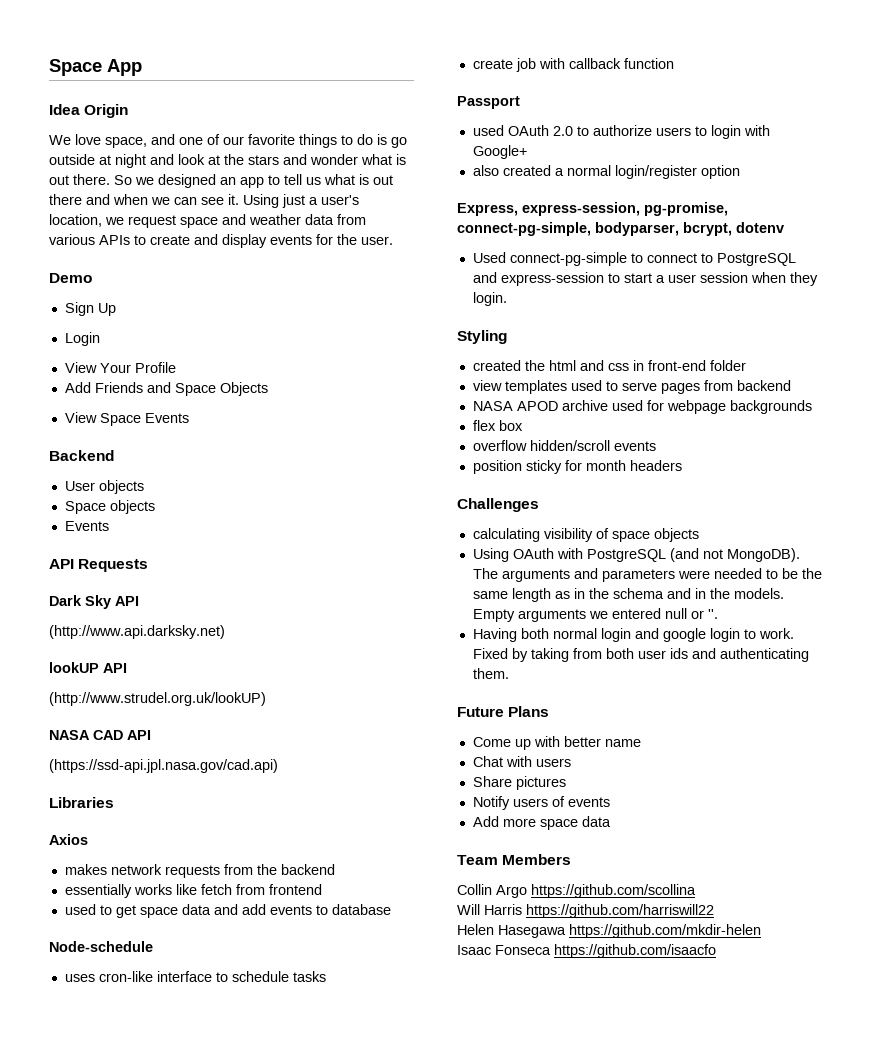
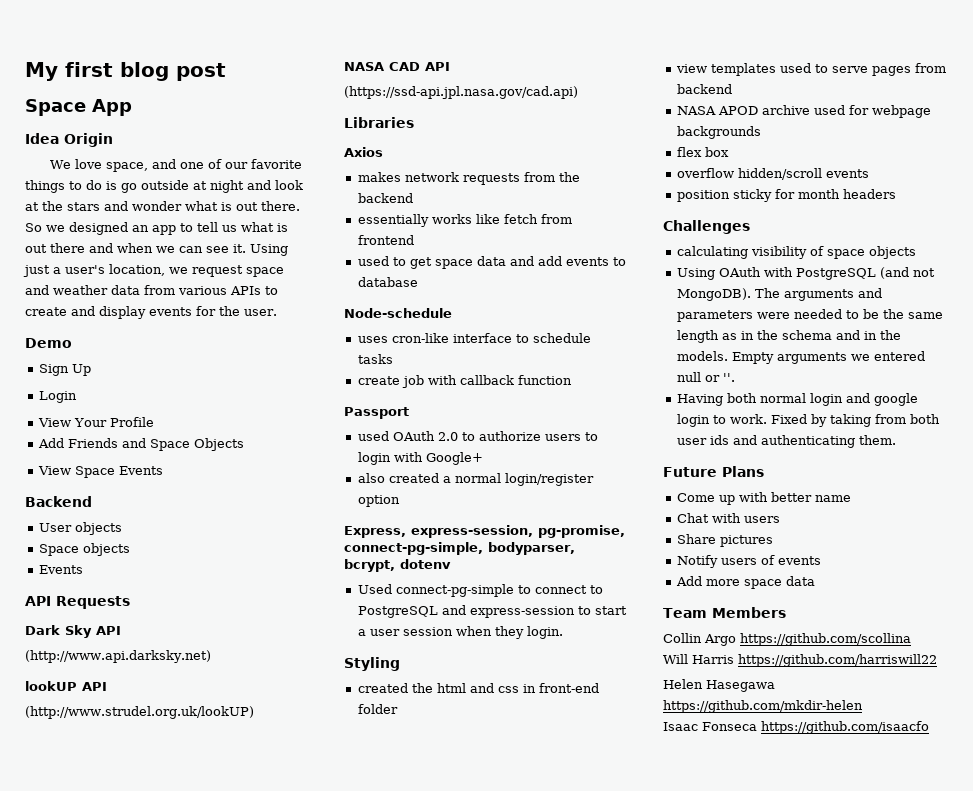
+ My first blog post

